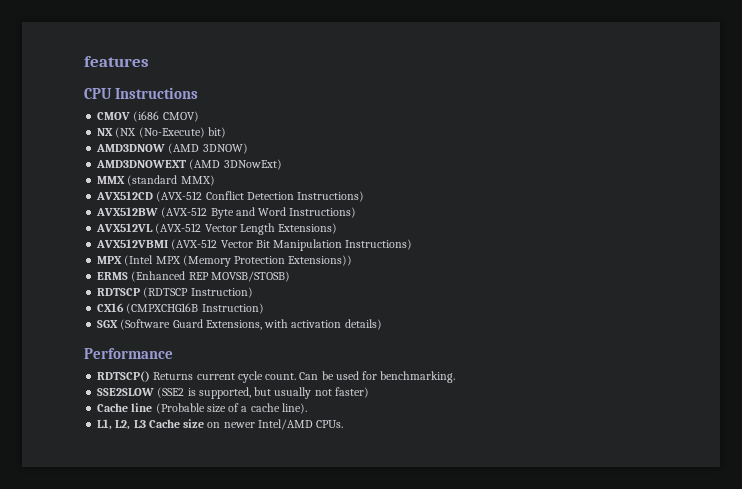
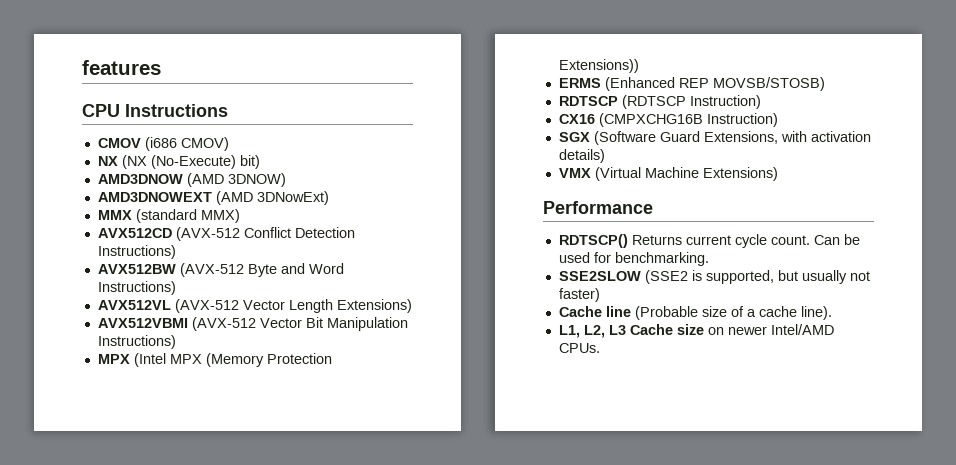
+ VMX (Virtual Machine Extensions)

